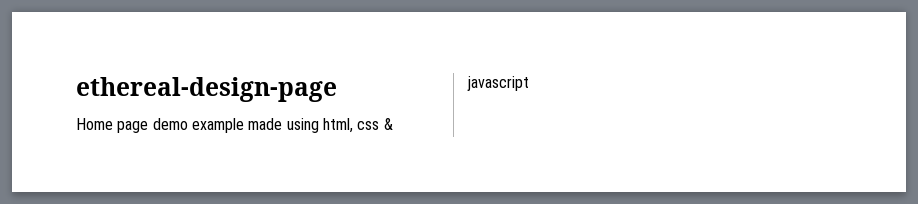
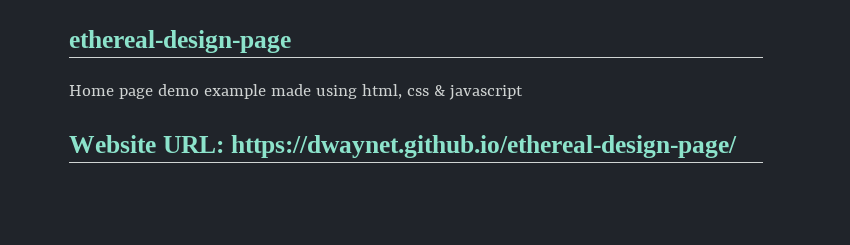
+ Website URL: https://dwaynet.github.io/ethereal-design-page/

